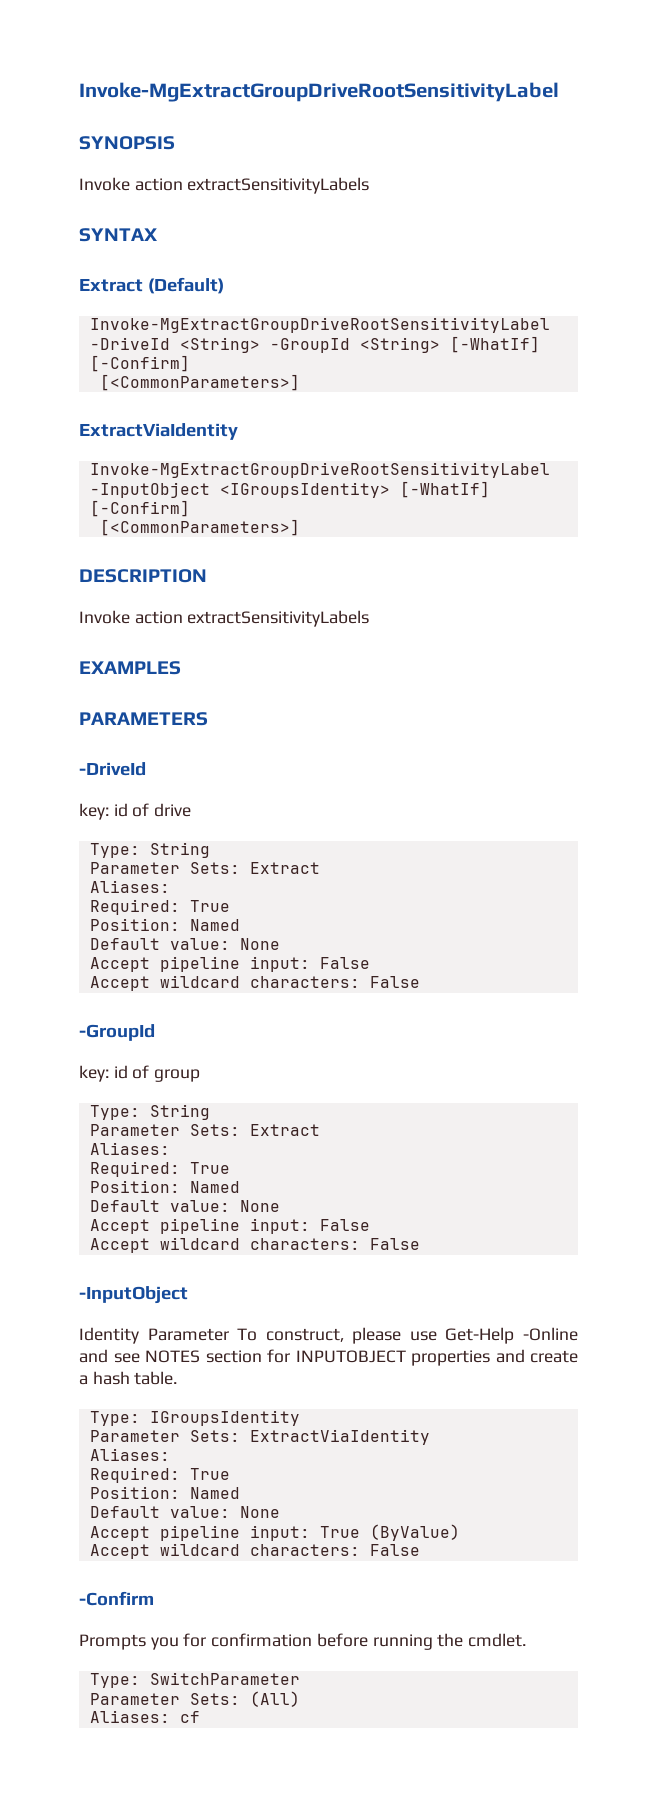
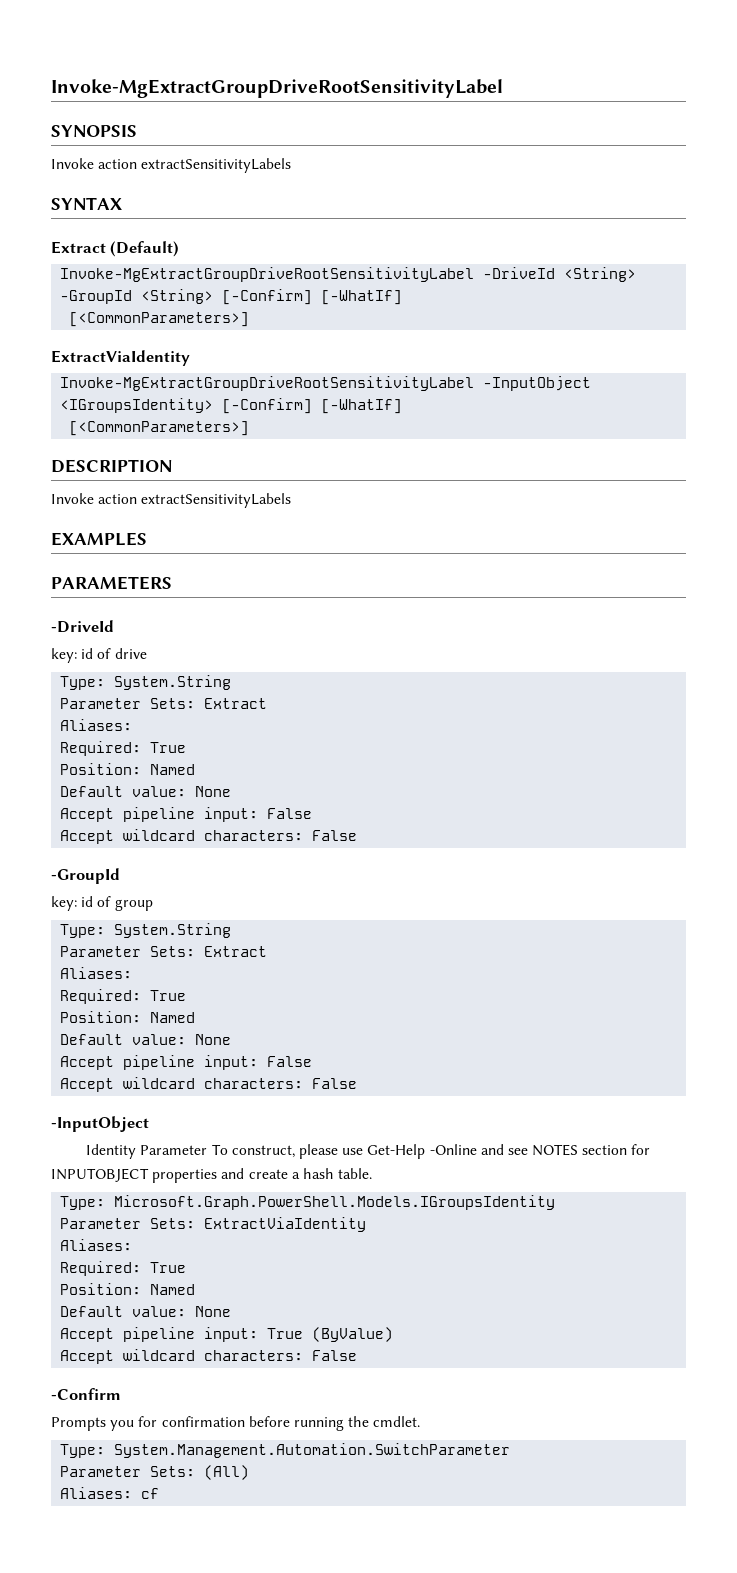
- Invoke-MgExtractGroupDriveRootSensitivityLabel -DriveId <String> -GroupId <String> [-WhatIf] [-Confirm]
+ Invoke-MgExtractGroupDriveRootSensitivityLabel -DriveId <String> -GroupId <String> [-Confirm] [-WhatIf]
- Invoke-MgExtractGroupDriveRootSensitivityLabel -InputObject <IGroupsIdentity> [-WhatIf] [-Confirm]
+ Invoke-MgExtractGroupDriveRootSensitivityLabel -InputObject <IGroupsIdentity> [-Confirm] [-WhatIf]
  key: id of drive
- Type: String
+ Type: System.String
  key: id of group
- Type: String
+ Type: System.String
- Type: IGroupsIdentity
+ Type: Microsoft.Graph.PowerShell.Models.IGroupsIdentity
- Type: SwitchParameter
+ Type: System.Management.Automation.SwitchParameter

